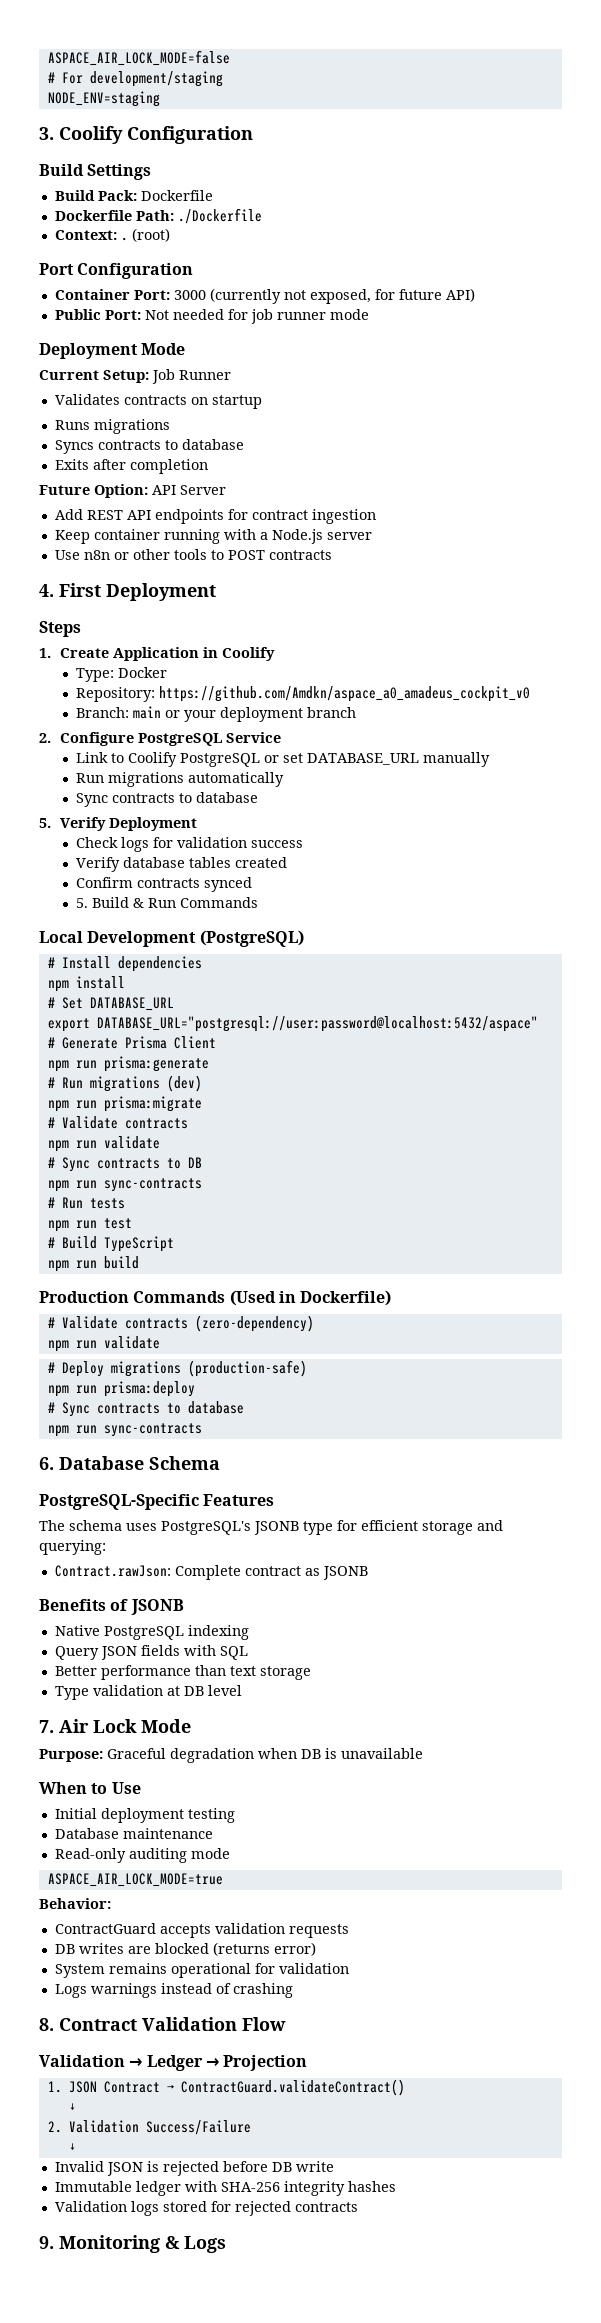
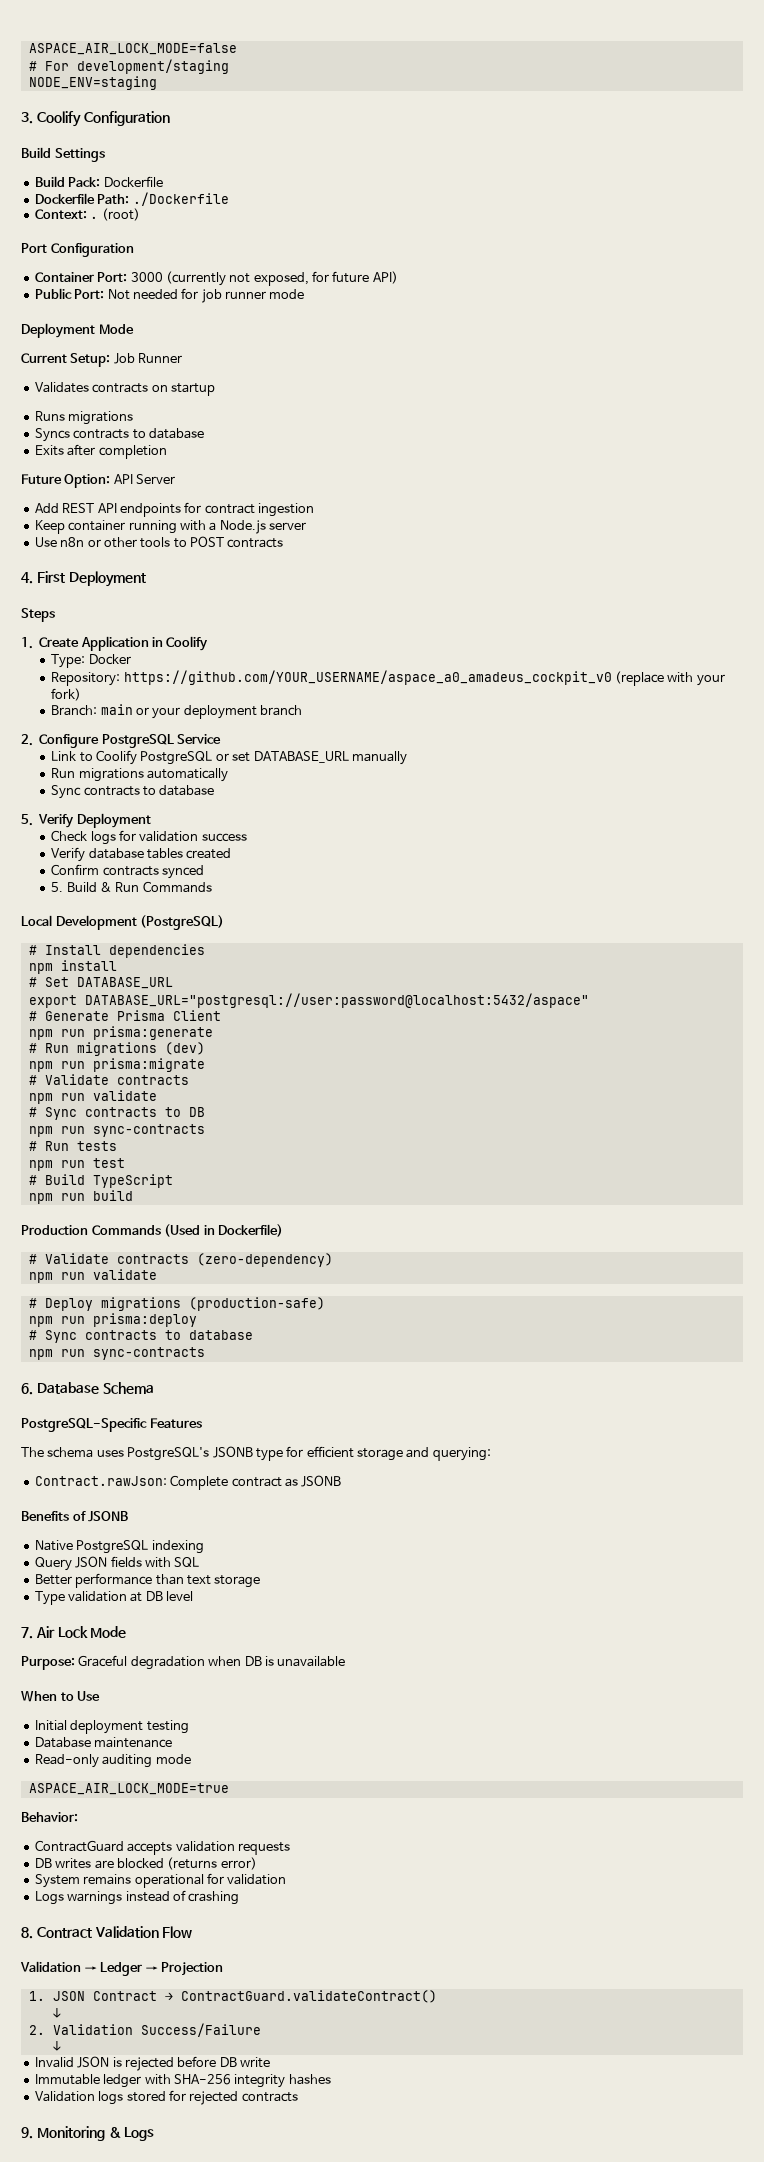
- Repository: https://github.com/Amdkn/aspace_a0_amadeus_cockpit_v0
+ Repository: https://github.com/YOUR_USERNAME/aspace_a0_amadeus_cockpit_v0 (replace with your fork)

